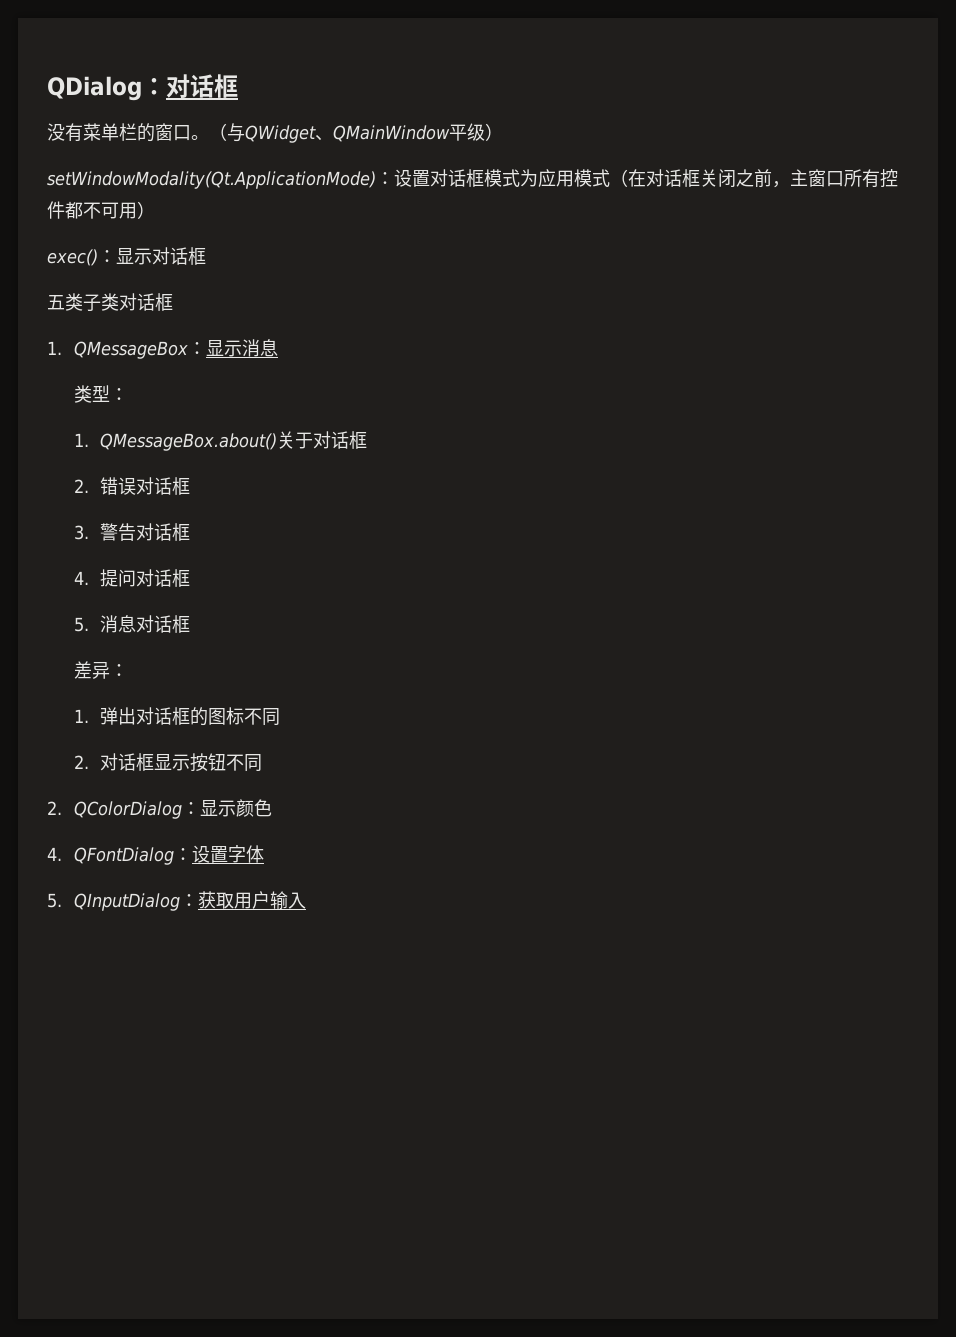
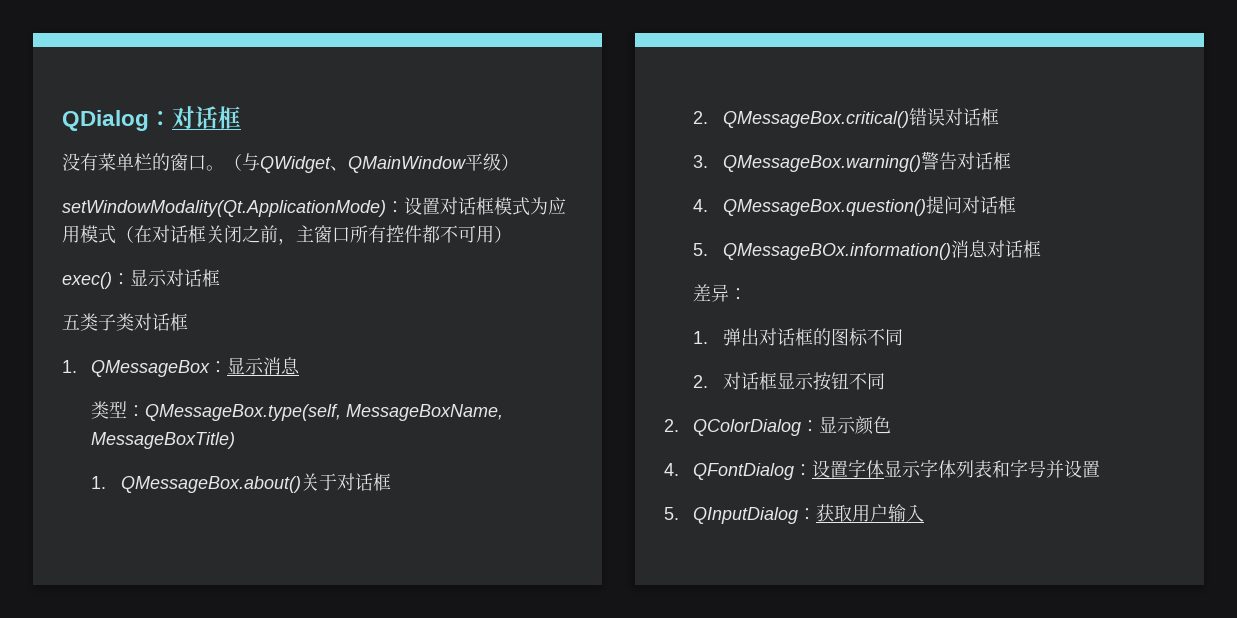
- 类型：
+ 类型：QMessageBox.type(self, MessageBoxName, MessageBoxTitle)
- 2.错误对话框
+ 2. QMessageBox.critical()错误对话框
- 3.警告对话框
+ 3. QMessageBox.warning()警告对话框
- 4.提问对话框
+ 4. QMessageBox.question()提问对话框
- 5.消息对话框
+ 5. QMessageBOx.information()消息对话框
- 4. QFontDialog：设置字体
+ 4. QFontDialog：设置字体显示字体列表和字号并设置

